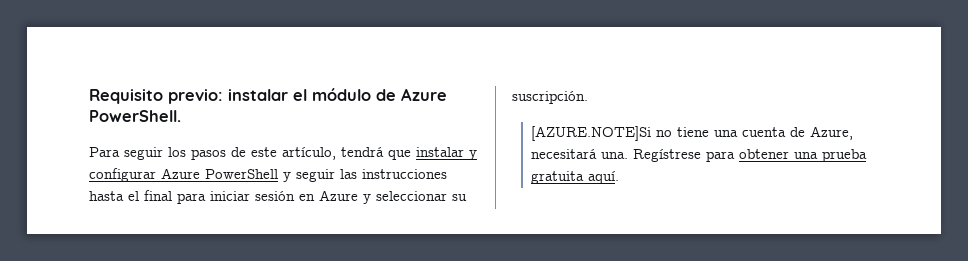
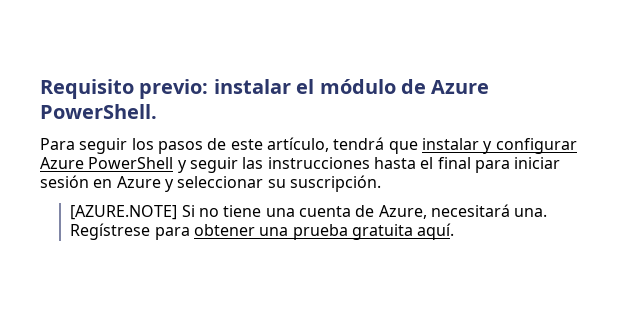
- [AZURE.NOTE]Si no tiene una cuenta de Azure, necesitará una.
+ [AZURE.NOTE] Si no tiene una cuenta de Azure, necesitará una.

